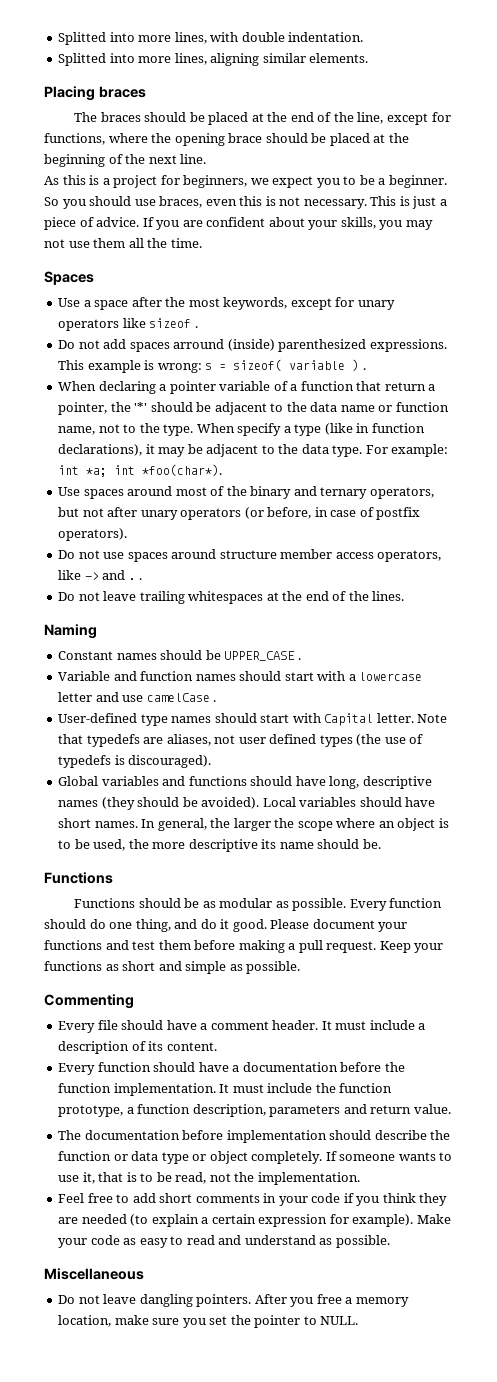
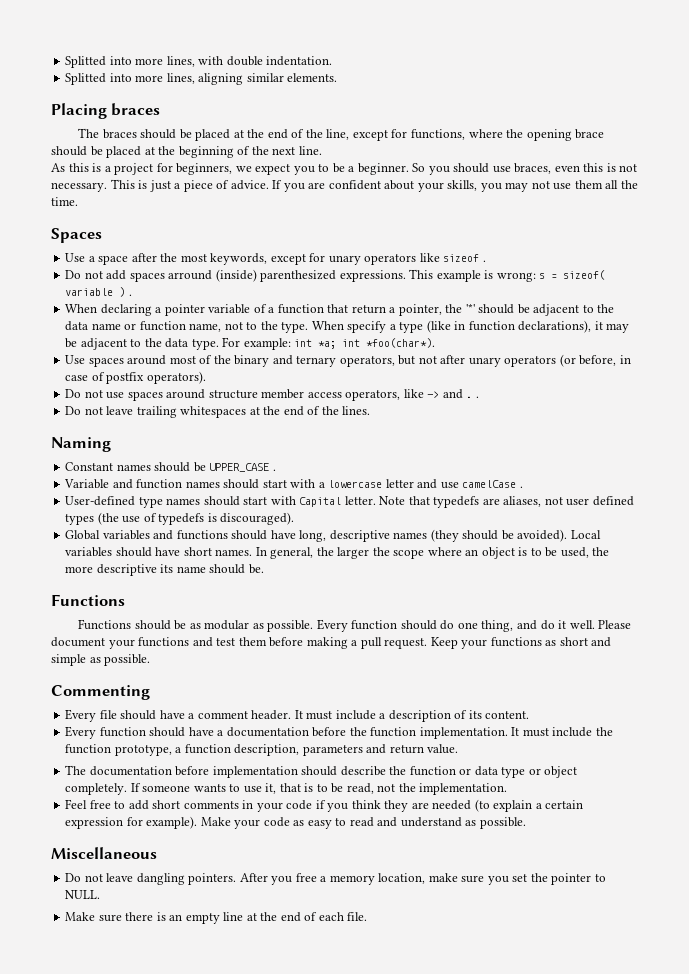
- Every function should do one thing, and do it good.
+ Every function should do one thing, and do it well.
+ Make sure there is an empty line at the end of each file.

